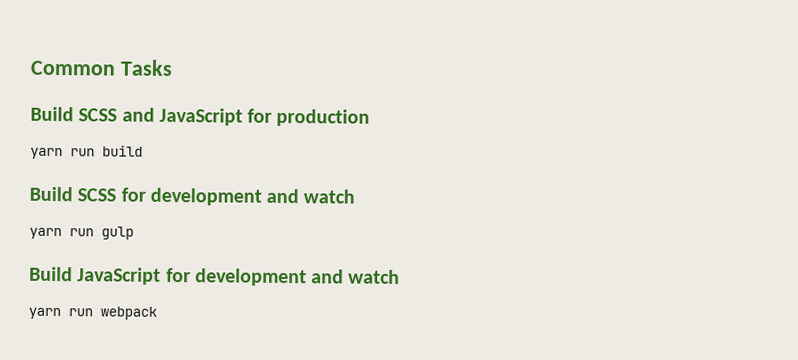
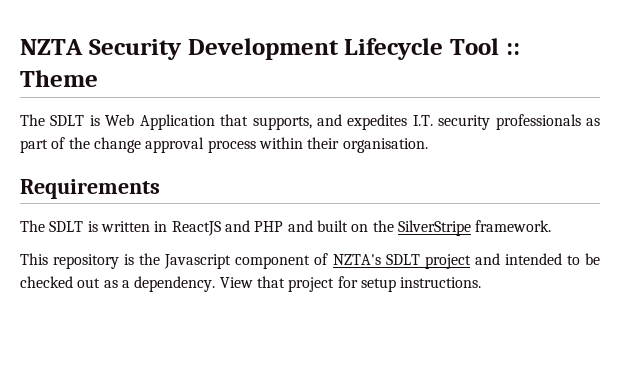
- Common Tasks
- Build SCSS and JavaScript for production
- yarn run build
- Build SCSS for development and watch
- yarn run gulp
- Build JavaScript for development and watch
- yarn run webpack
+ NZTA Security Development Lifecycle Tool :: Theme
+ The SDLT is Web Application that supports, and expedites I.T. security professionals as part of the change approval process within their organisation.
+ Requirements
+ The SDLT is written in ReactJS and PHP and built on the SilverStripe framework.
+ This repository is the Javascript component of NZTA's SDLT project and intended to be checked out as a dependency. View that project for setup instructions.

